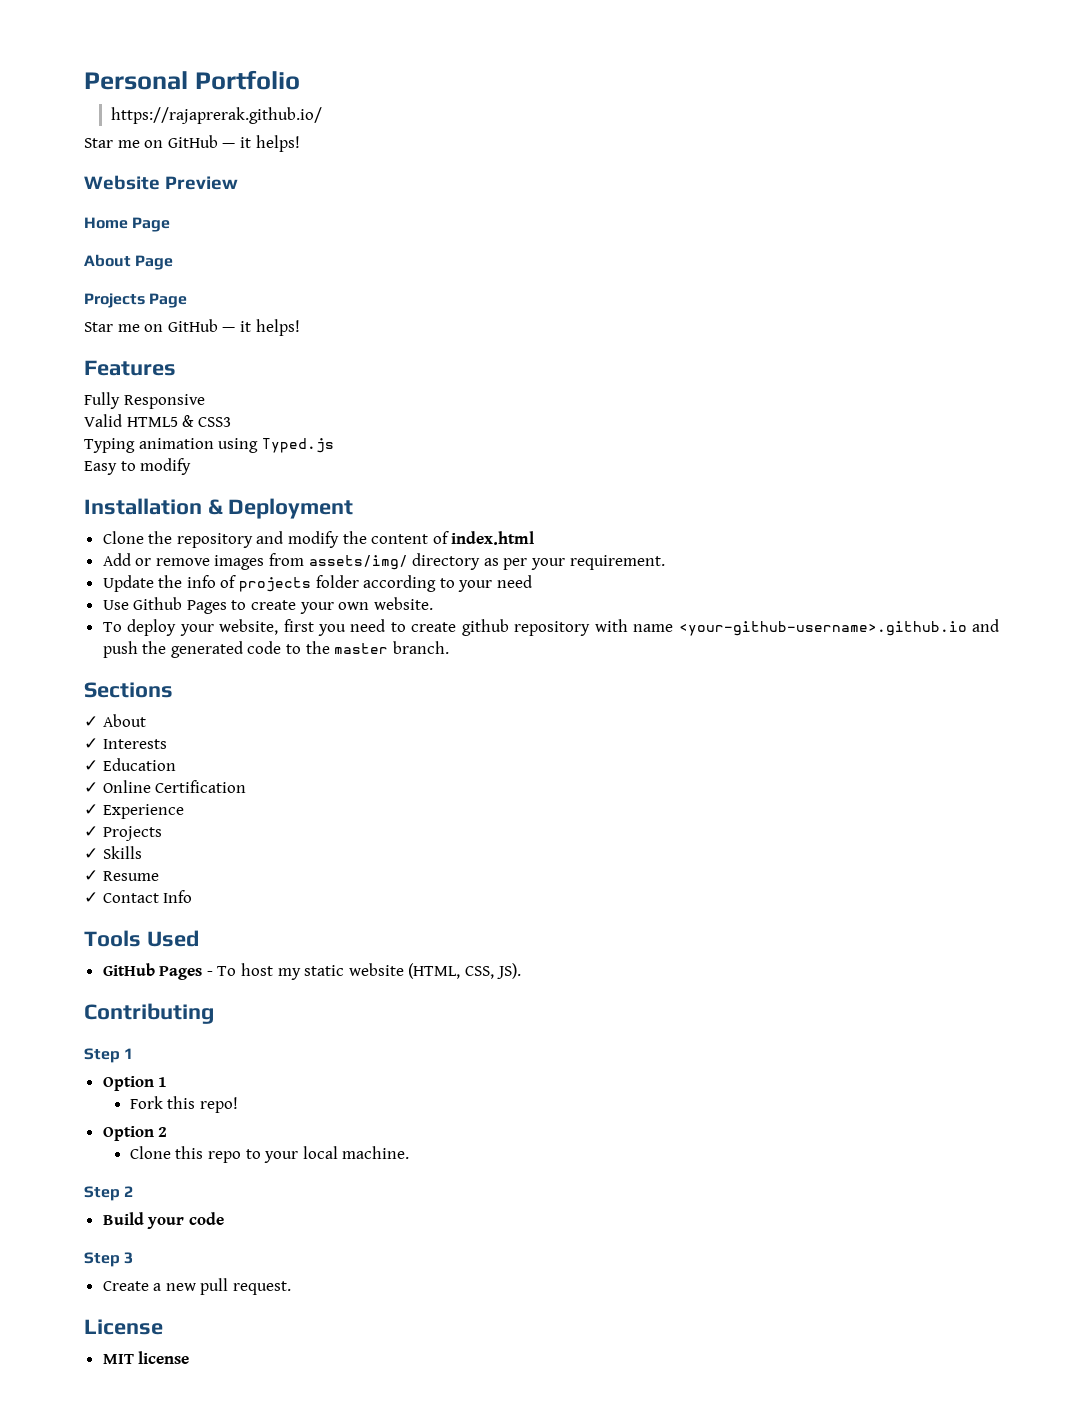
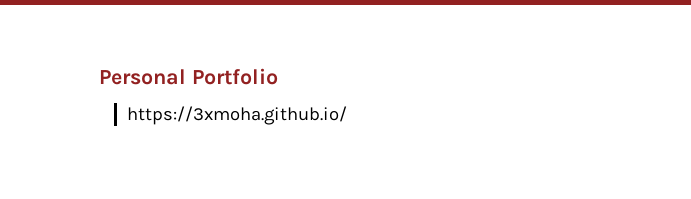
- https://rajaprerak.github.io/
- Star me on GitHub — it helps!
- Website Preview
- Home Page
- About Page
- Projects Page
- Star me on GitHub — it helps!
- Features
- Fully Responsive
- Valid HTML5 & CSS3
- Typing animation using Typed.js
- Easy to modify
- Installation & Deployment
- Clone the repository and modify the content of index.html
- Add or remove images from assets/img/ directory as per your requirement.
- Update the info of projects folder according to your need
- Use Github Pages to create your own website.
- To deploy your website, first you need to create github repository with name <your-github-username>.github.io and push the generated code to the master branch.
- Sections
- ✓ About
- ✓ Interests
- ✓ Education
- ✓ Online Certification
- ✓ Experience
- ✓ Projects
- ✓ Skills
- ✓ Resume
- ✓ Contact Info
- Tools Used
- GitHub Pages - To host my static website (HTML, CSS, JS).
- Contributing
- Step 1
- Option 1
- Fork this repo!
- Option 2
- Clone this repo to your local machine.
- Step 2
- Build your code
- Step 3
- Create a new pull request.
- License
- MIT license
+ https://3xmoha.github.io/

